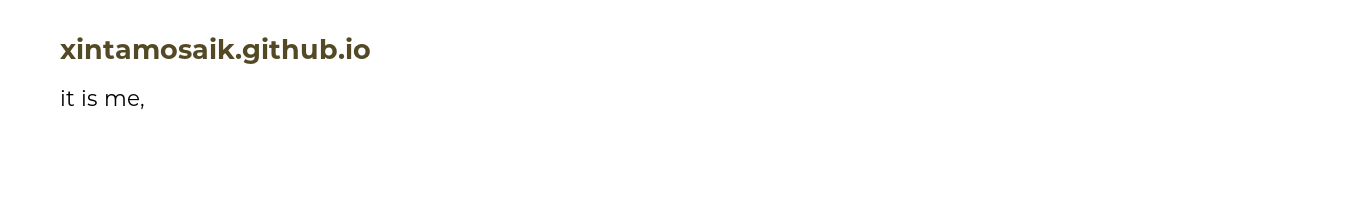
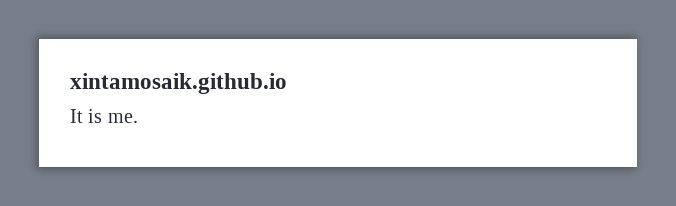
- it is me,
+ It is me.

